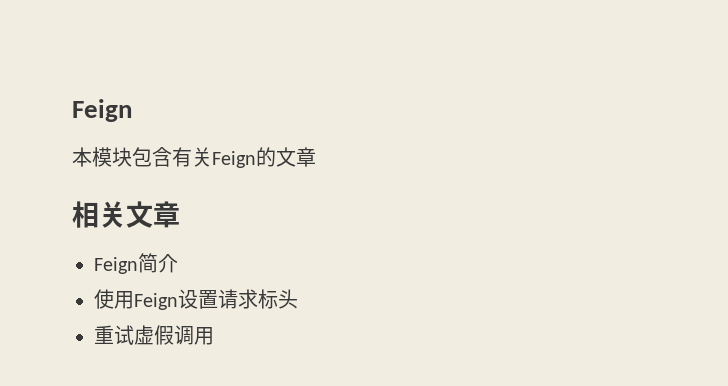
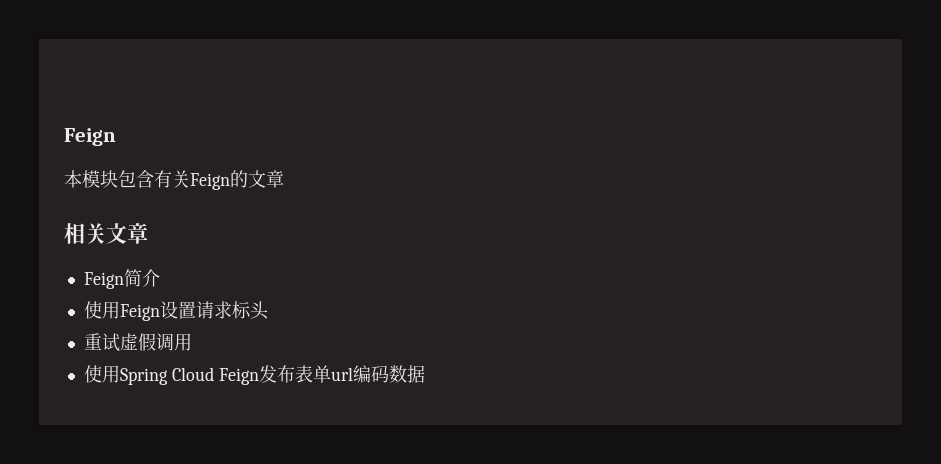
+ 使用Spring Cloud Feign发布表单url编码数据

